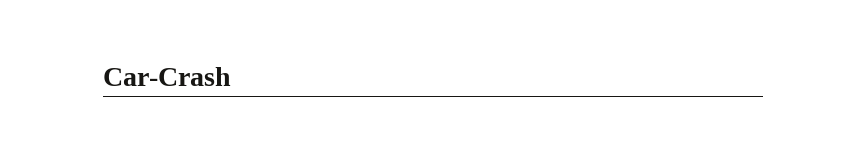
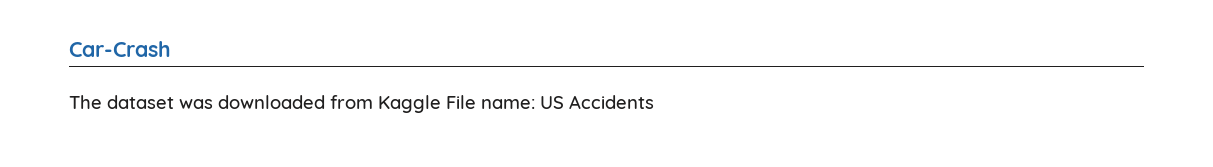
+ The dataset was downloaded from Kaggle File name: US Accidents

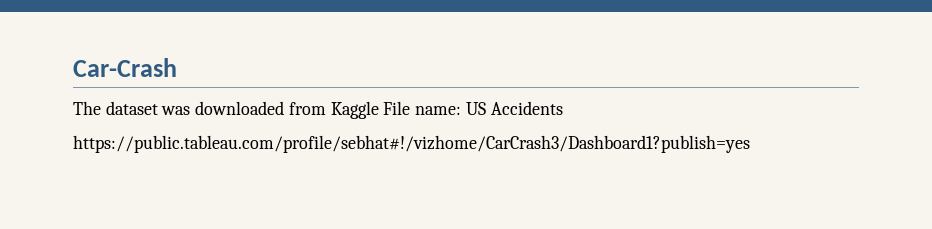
+ https://public.tableau.com/profile/sebhat#!/vizhome/CarCrash3/Dashboard1?publish=yes

